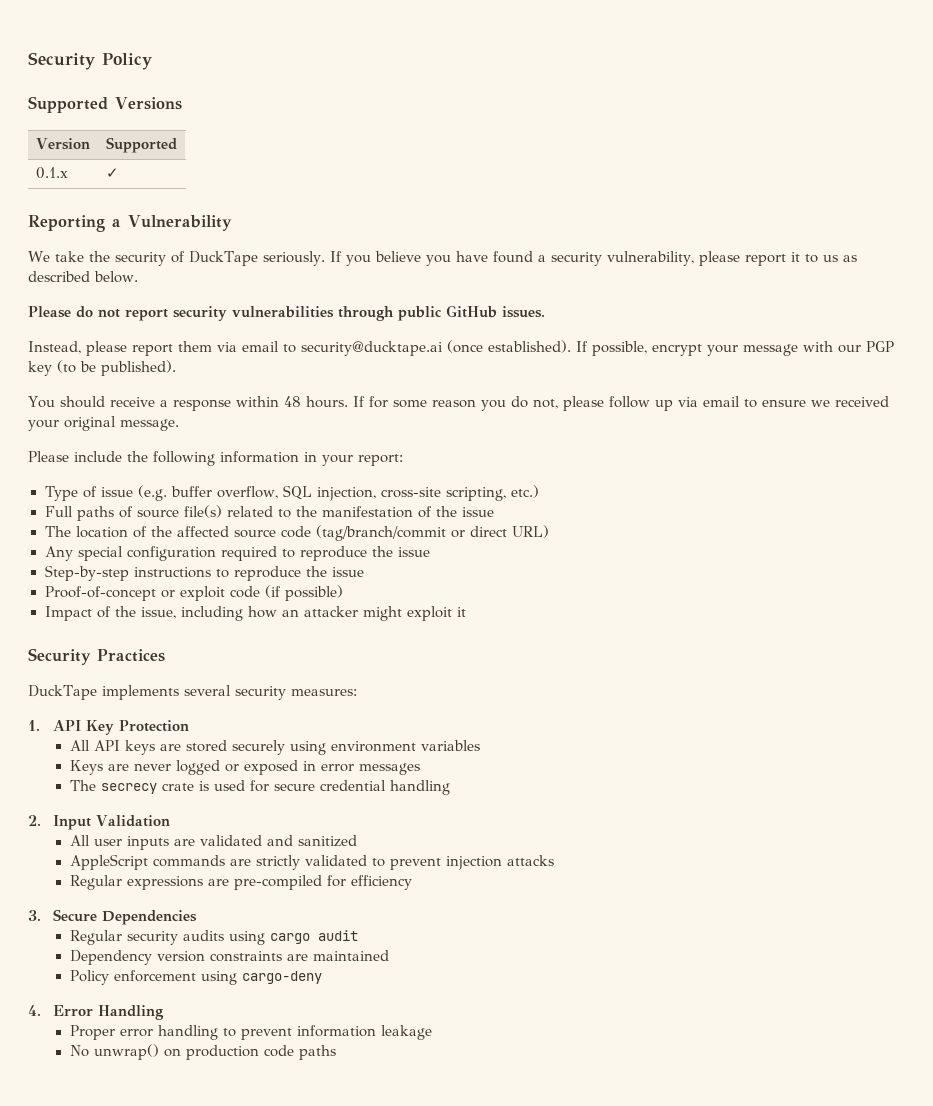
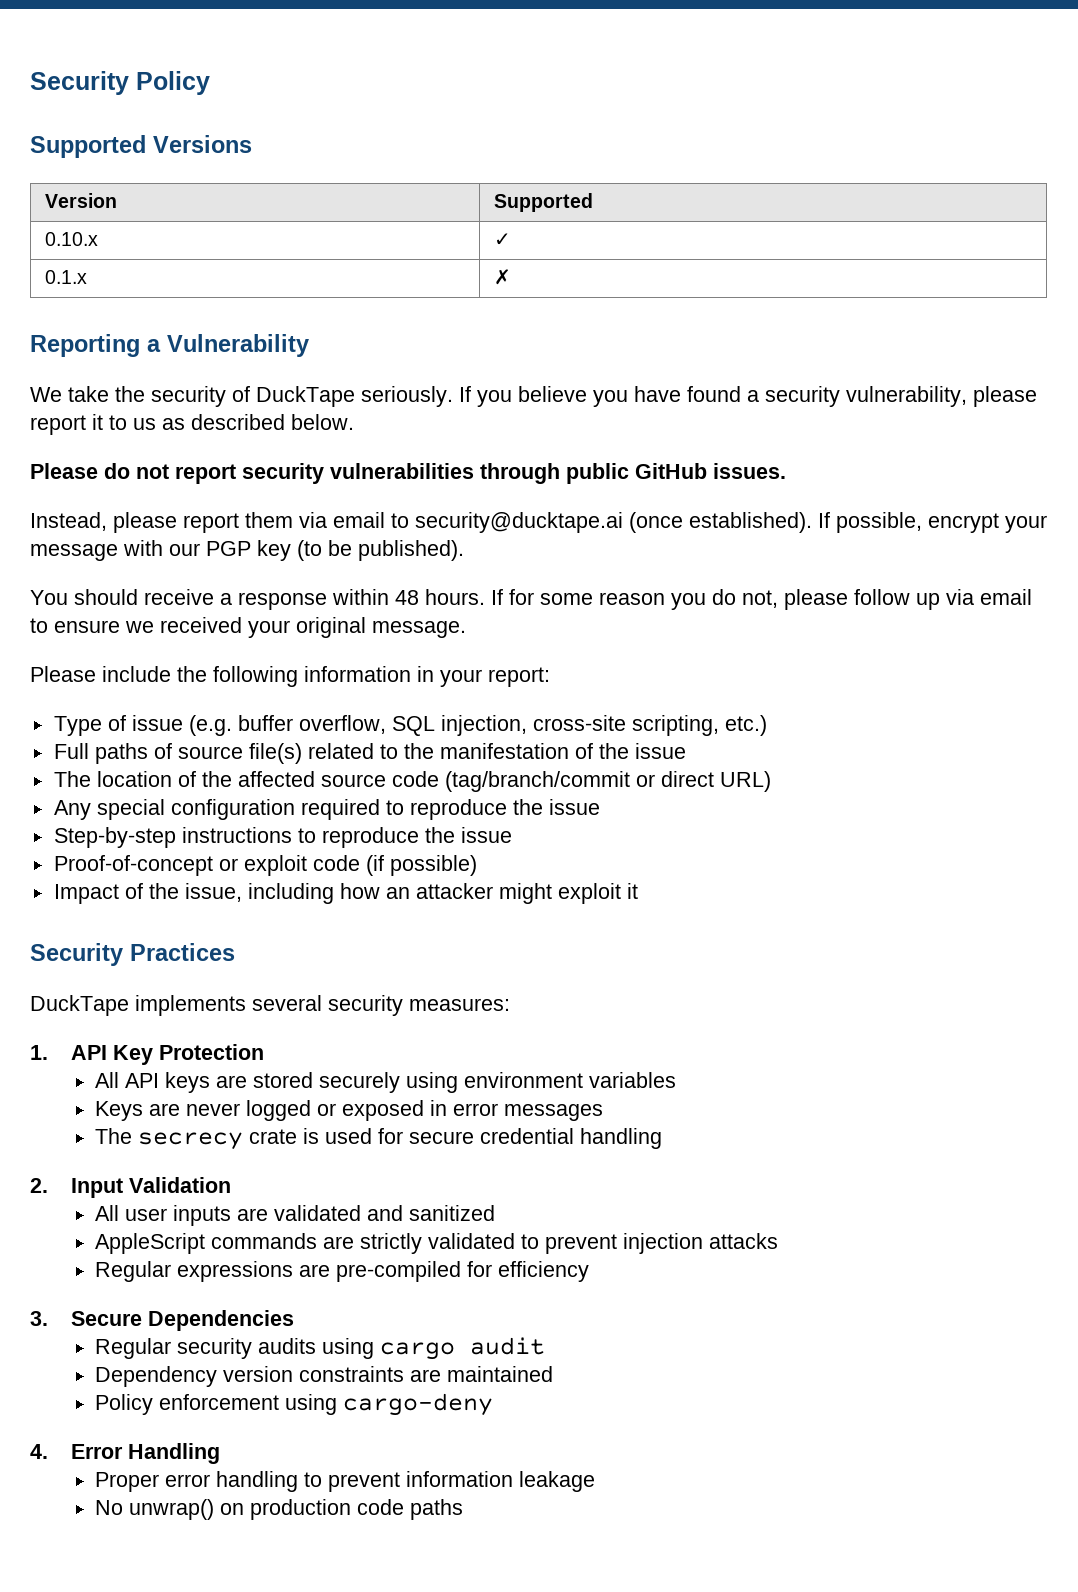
+ 0.10.x | ✓
- 0.1.x | ✓
+ 0.1.x | ✗

